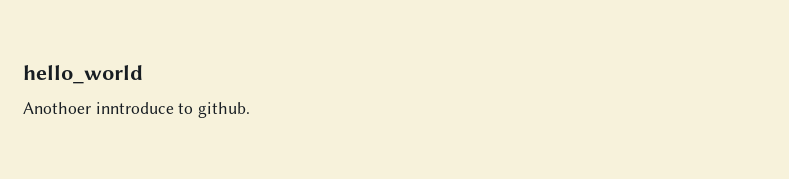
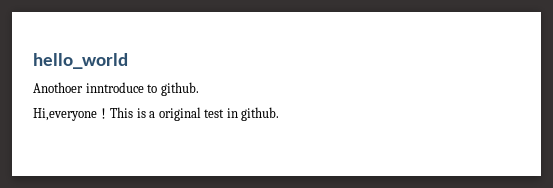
+ Hi,everyone！This is a original test in github.

